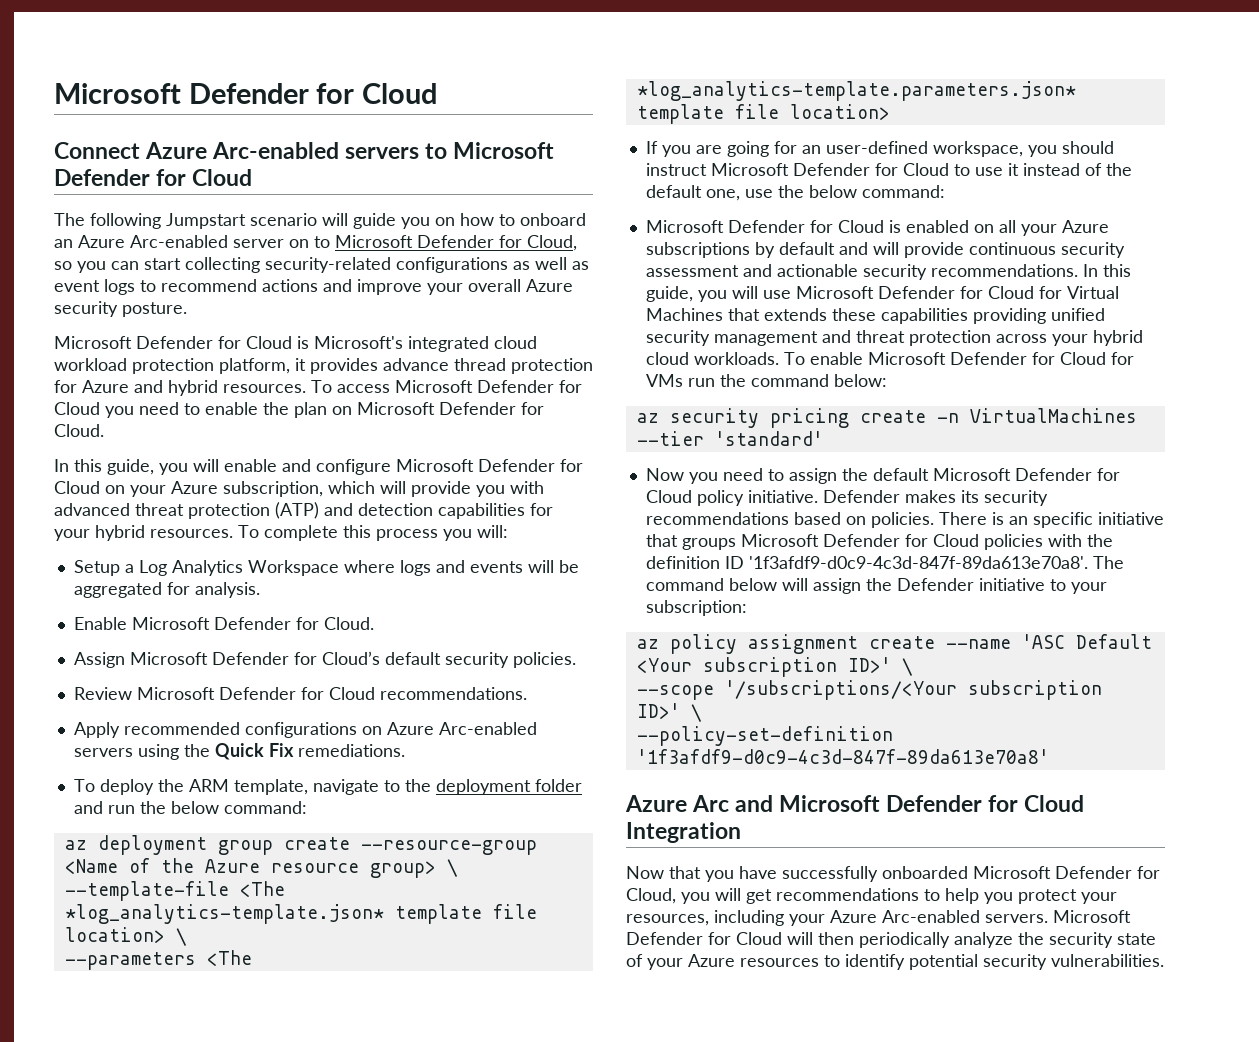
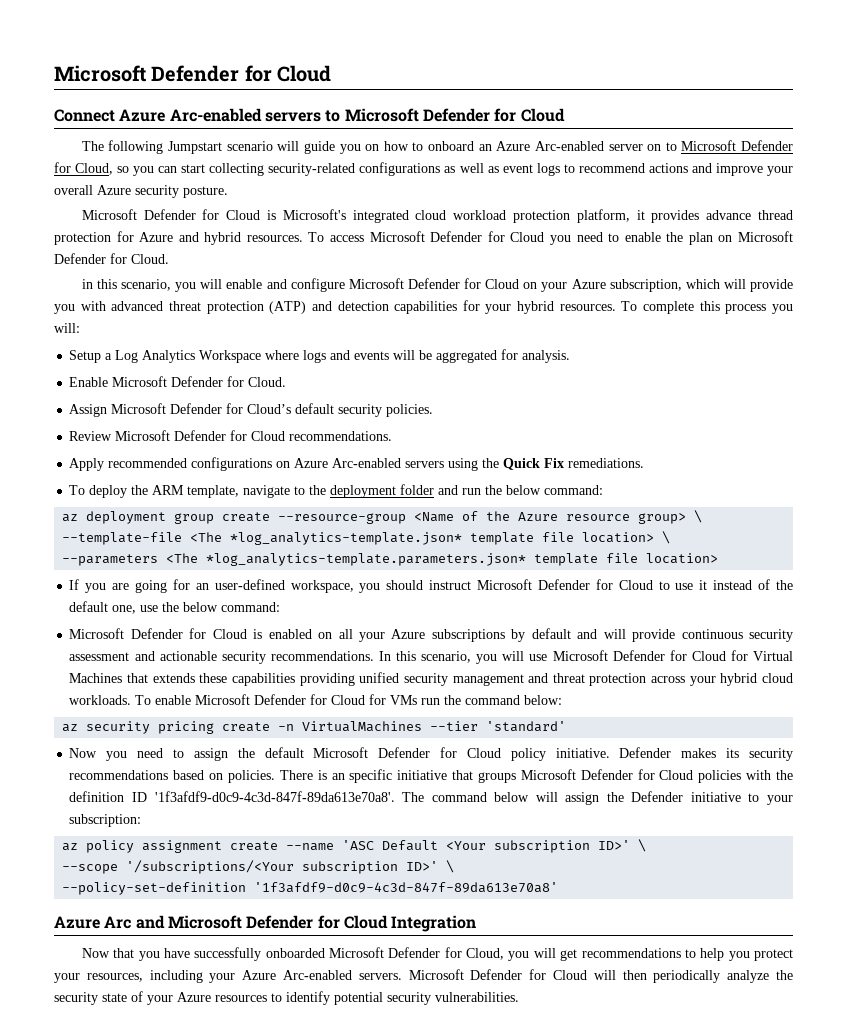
- In this guide, you will enable and configure Microsoft Defender for Cloud on your Azure subscription, which will provide you with advanced threat protection (ATP) and detection capabilities for your hybrid resources.
+ in this scenario, you will enable and configure Microsoft Defender for Cloud on your Azure subscription, which will provide you with advanced threat protection (ATP) and detection capabilities for your hybrid resources.
- In this guide, you will use Microsoft Defender for Cloud for Virtual Machines that extends these capabilities providing unified security management and threat protection across your hybrid cloud workloads.
+ In this scenario, you will use Microsoft Defender for Cloud for Virtual Machines that extends these capabilities providing unified security management and threat protection across your hybrid cloud workloads.

